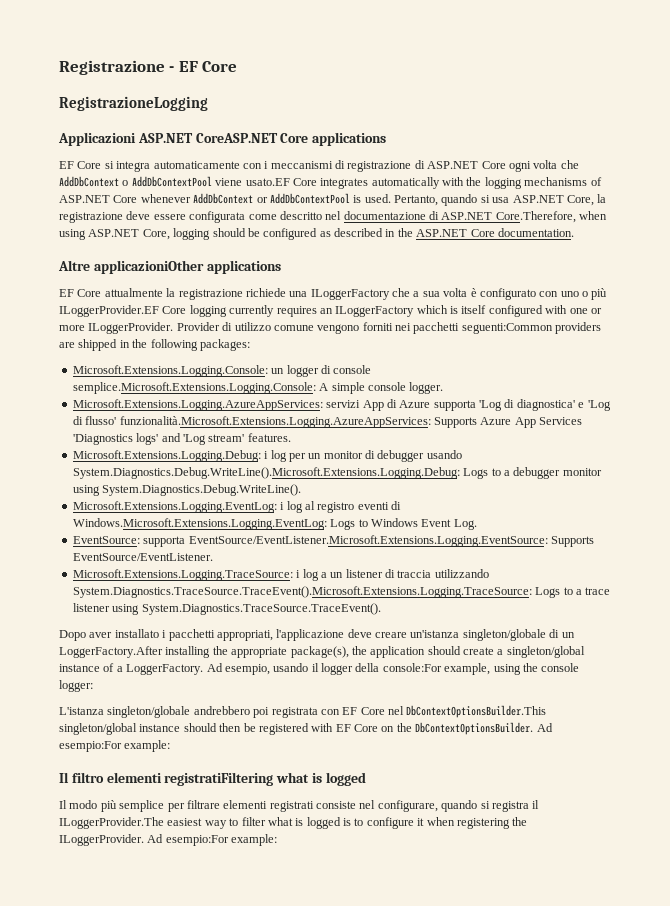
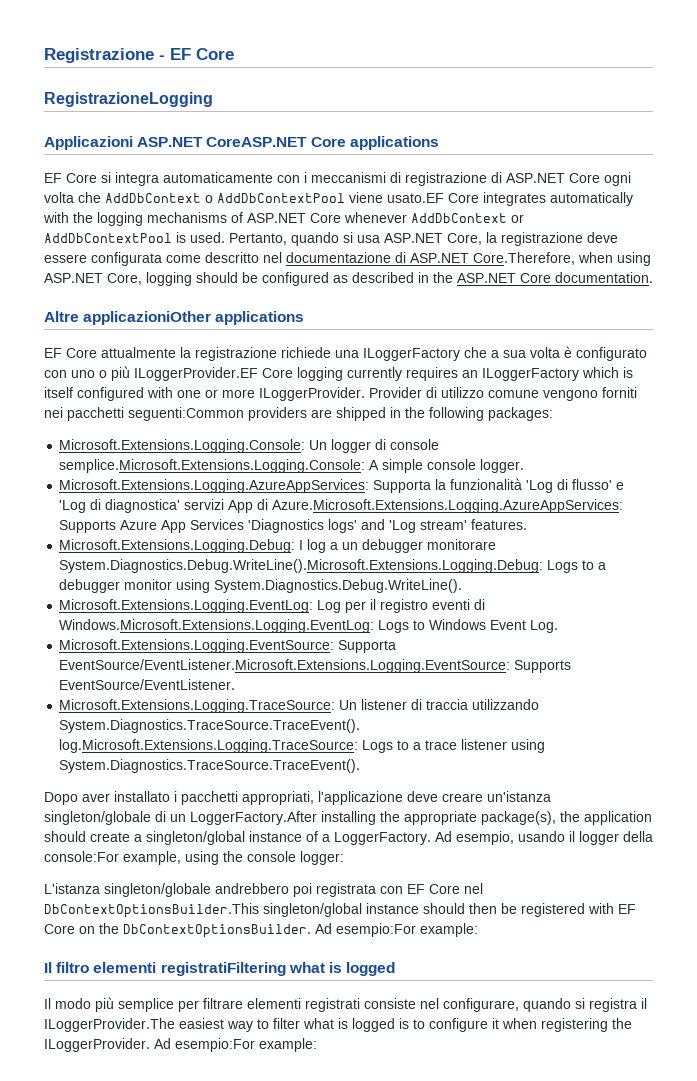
- Microsoft.Extensions.Logging.Console: un logger di console semplice.Microsoft.Extensions.Logging.Console: A simple console logger.
+ Microsoft.Extensions.Logging.Console: Un logger di console semplice.Microsoft.Extensions.Logging.Console: A simple console logger.
- Microsoft.Extensions.Logging.AzureAppServices: servizi App di Azure supporta 'Log di diagnostica' e 'Log di flusso' funzionalità.Microsoft.Extensions.Logging.AzureAppServices: Supports Azure App Services 'Diagnostics logs' and 'Log stream' features.
+ Microsoft.Extensions.Logging.AzureAppServices: Supporta la funzionalità 'Log di flusso' e 'Log di diagnostica' servizi App di Azure.Microsoft.Extensions.Logging.AzureAppServices: Supports Azure App Services 'Diagnostics logs' and 'Log stream' features.
- Microsoft.Extensions.Logging.Debug: i log per un monitor di debugger usando System.Diagnostics.Debug.WriteLine().Microsoft.Extensions.Logging.Debug: Logs to a debugger monitor using System.Diagnostics.Debug.WriteLine().
+ Microsoft.Extensions.Logging.Debug: I log a un debugger monitorare System.Diagnostics.Debug.WriteLine().Microsoft.Extensions.Logging.Debug: Logs to a debugger monitor using System.Diagnostics.Debug.WriteLine().
- Microsoft.Extensions.Logging.EventLog: i log al registro eventi di Windows.Microsoft.Extensions.Logging.EventLog: Logs to Windows Event Log.
+ Microsoft.Extensions.Logging.EventLog: Log per il registro eventi di Windows.Microsoft.Extensions.Logging.EventLog: Logs to Windows Event Log.
- EventSource: supporta EventSource/EventListener.Microsoft.Extensions.Logging.EventSource: Supports EventSource/EventListener.
+ Microsoft.Extensions.Logging.EventSource: Supporta EventSource/EventListener.Microsoft.Extensions.Logging.EventSource: Supports EventSource/EventListener.
- Microsoft.Extensions.Logging.TraceSource: i log a un listener di traccia utilizzando System.Diagnostics.TraceSource.TraceEvent().Microsoft.Extensions.Logging.TraceSource: Logs to a trace listener using System.Diagnostics.TraceSource.TraceEvent().
+ Microsoft.Extensions.Logging.TraceSource: Un listener di traccia utilizzando System.Diagnostics.TraceSource.TraceEvent(). log.Microsoft.Extensions.Logging.TraceSource: Logs to a trace listener using System.Diagnostics.TraceSource.TraceEvent().

